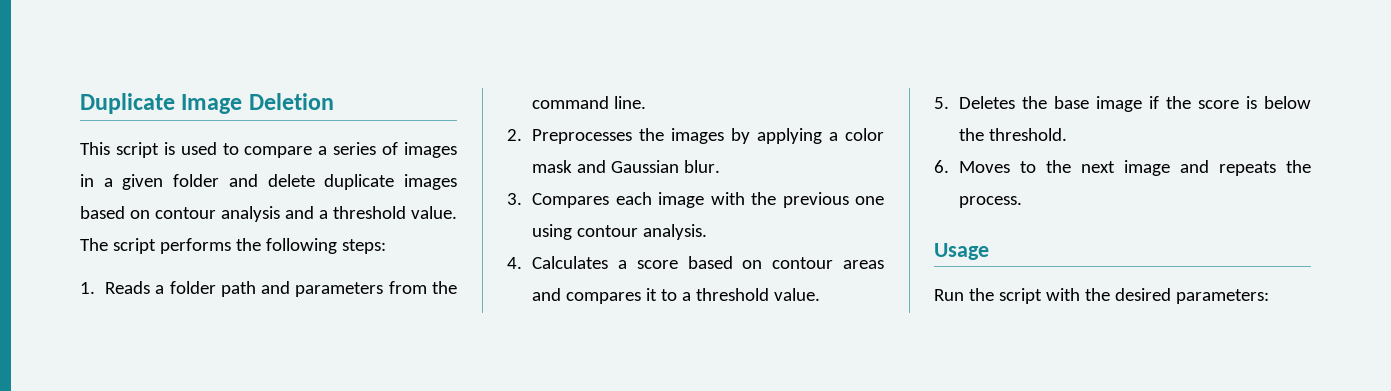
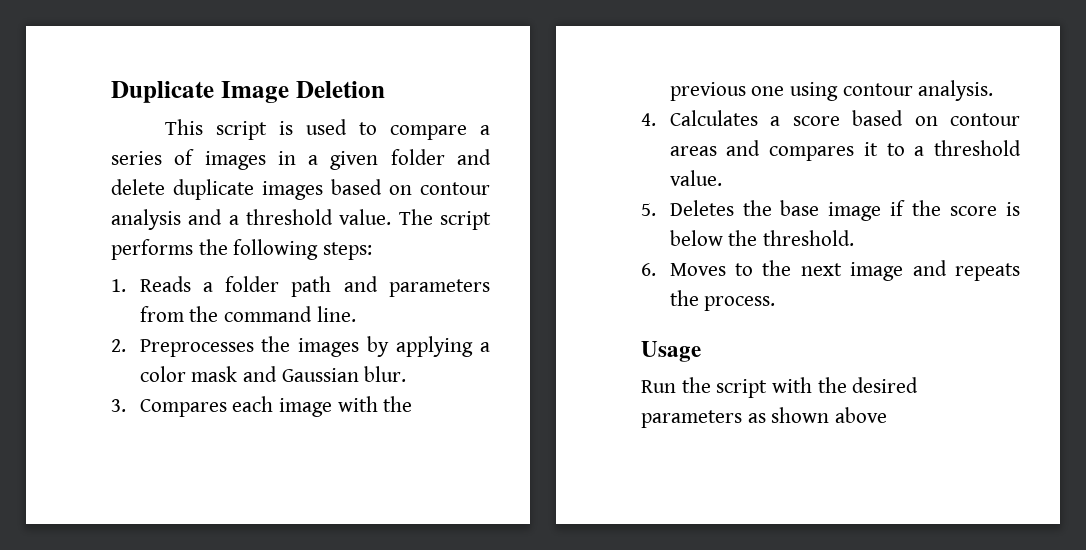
- Run the script with the desired parameters:
+ Run the script with the desired parameters as shown above

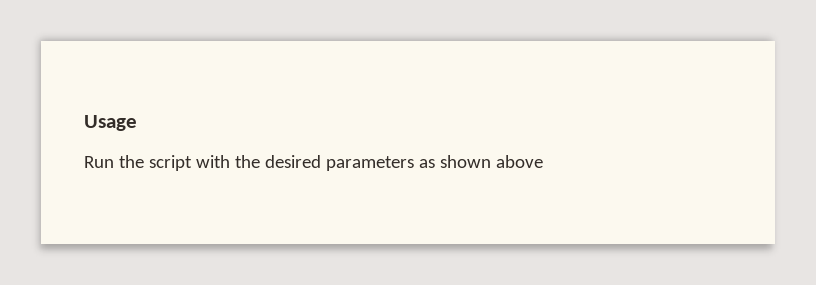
- Duplicate Image Deletion
- This script is used to compare a series of images in a given folder and delete duplicate images based on contour analysis and a threshold value. The script performs the following steps:
- 1. Reads a folder path and parameters from the command line.
- 2. Preprocesses the images by applying a color mask and Gaussian blur.
- 3. Compares each image with the previous one using contour analysis.
- 4. Calculates a score based on contour areas and compares it to a threshold value.
- 5. Deletes the base image if the score is below the threshold.
- 6. Moves to the next image and repeats the process.

